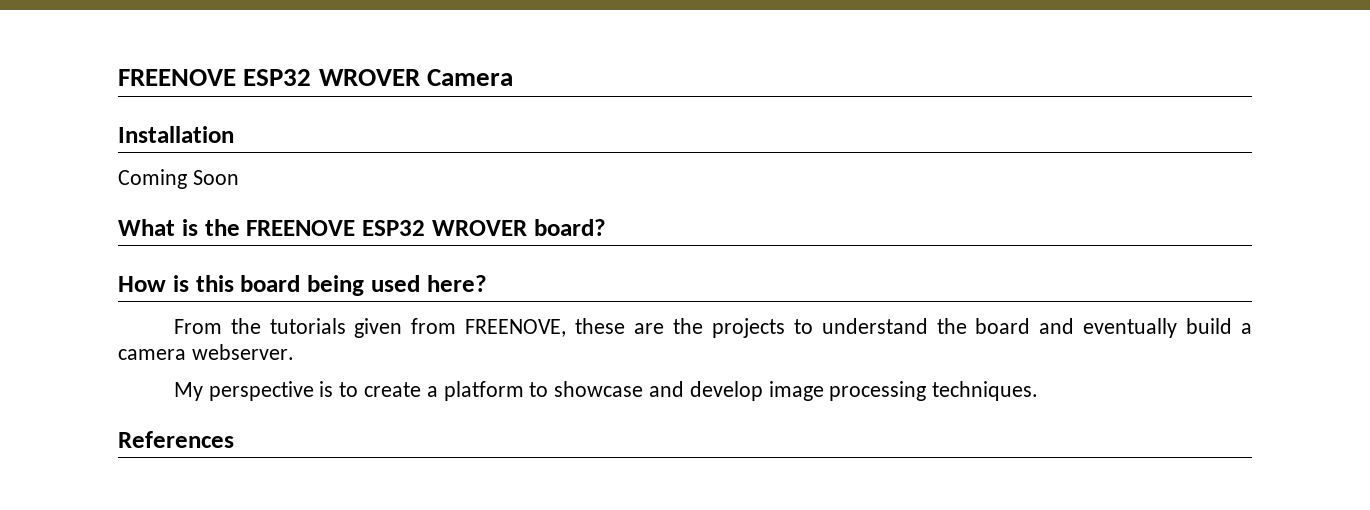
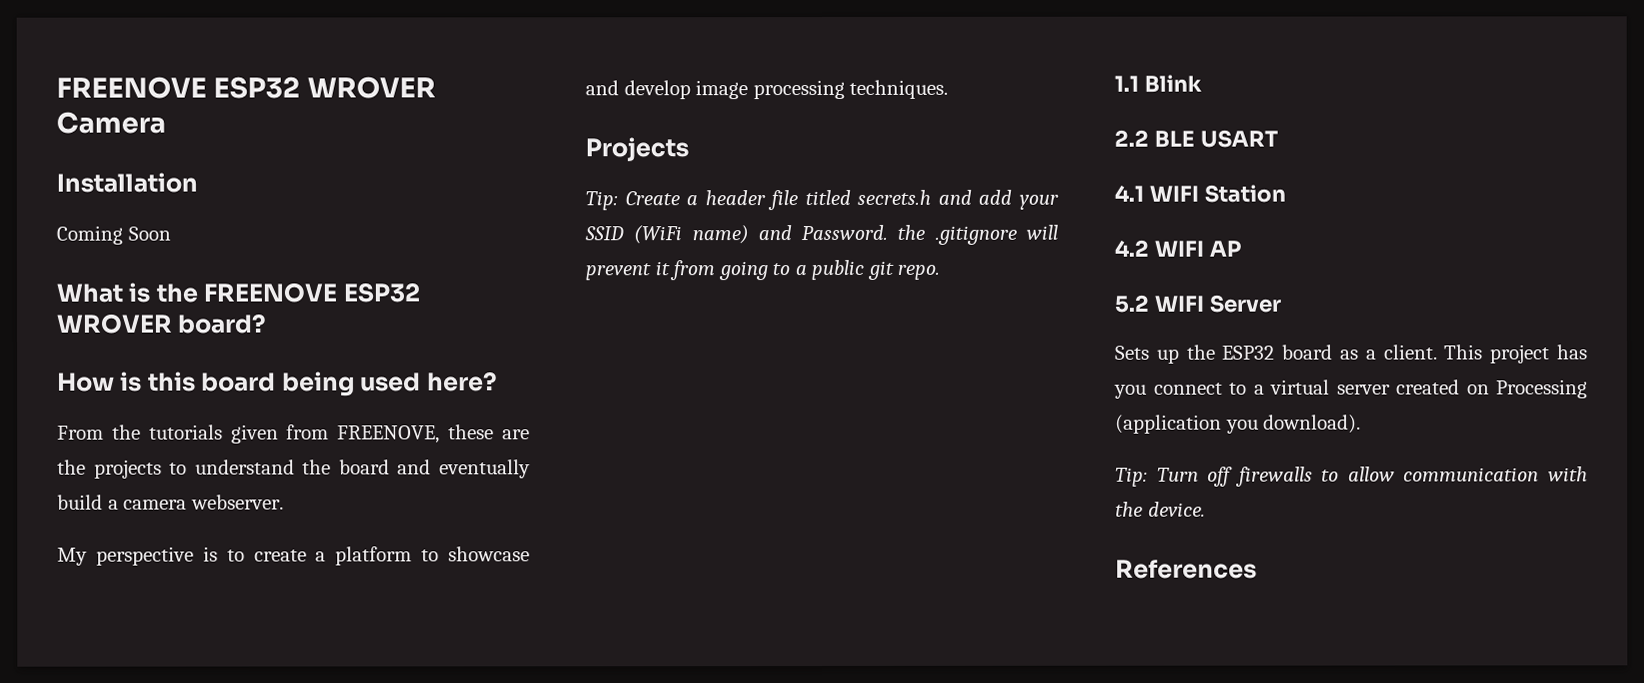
+ Projects
+ Tip: Create a header file titled secrets.h and add your SSID (WiFi name) and Password. the .gitignore will prevent it from going to a public git repo.
+ 1.1 Blink
+ 2.2 BLE USART
+ 4.1 WIFI Station
+ 4.2 WIFI AP
+ 5.2 WIFI Server
+ Sets up the ESP32 board as a client. This project has you connect to a virtual server created on Processing (application you download).
+ Tip: Turn off firewalls to allow communication with the device.

